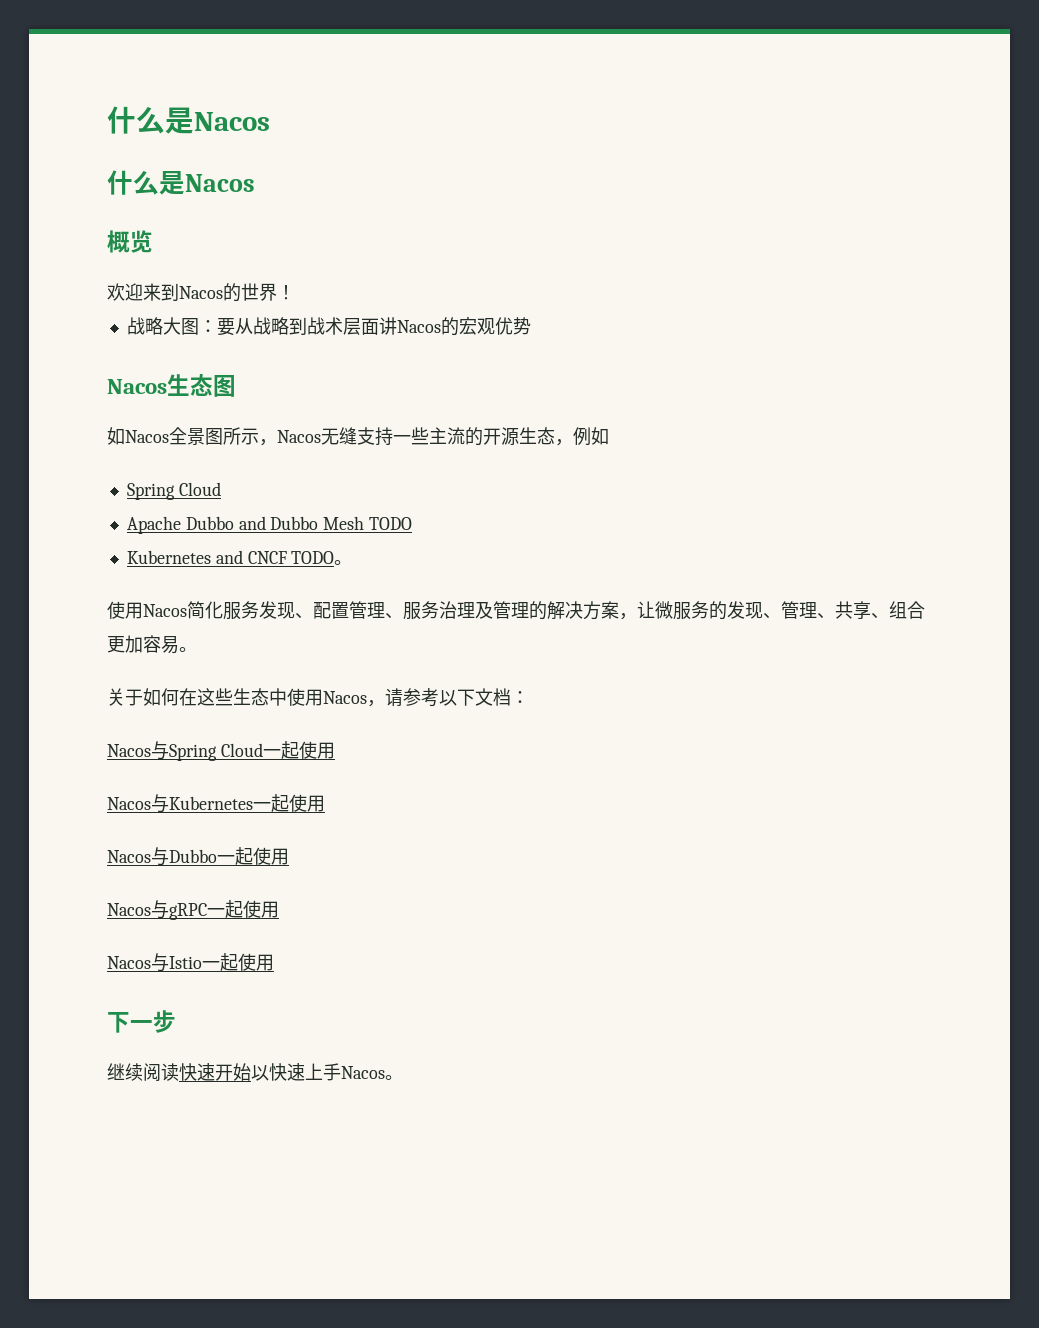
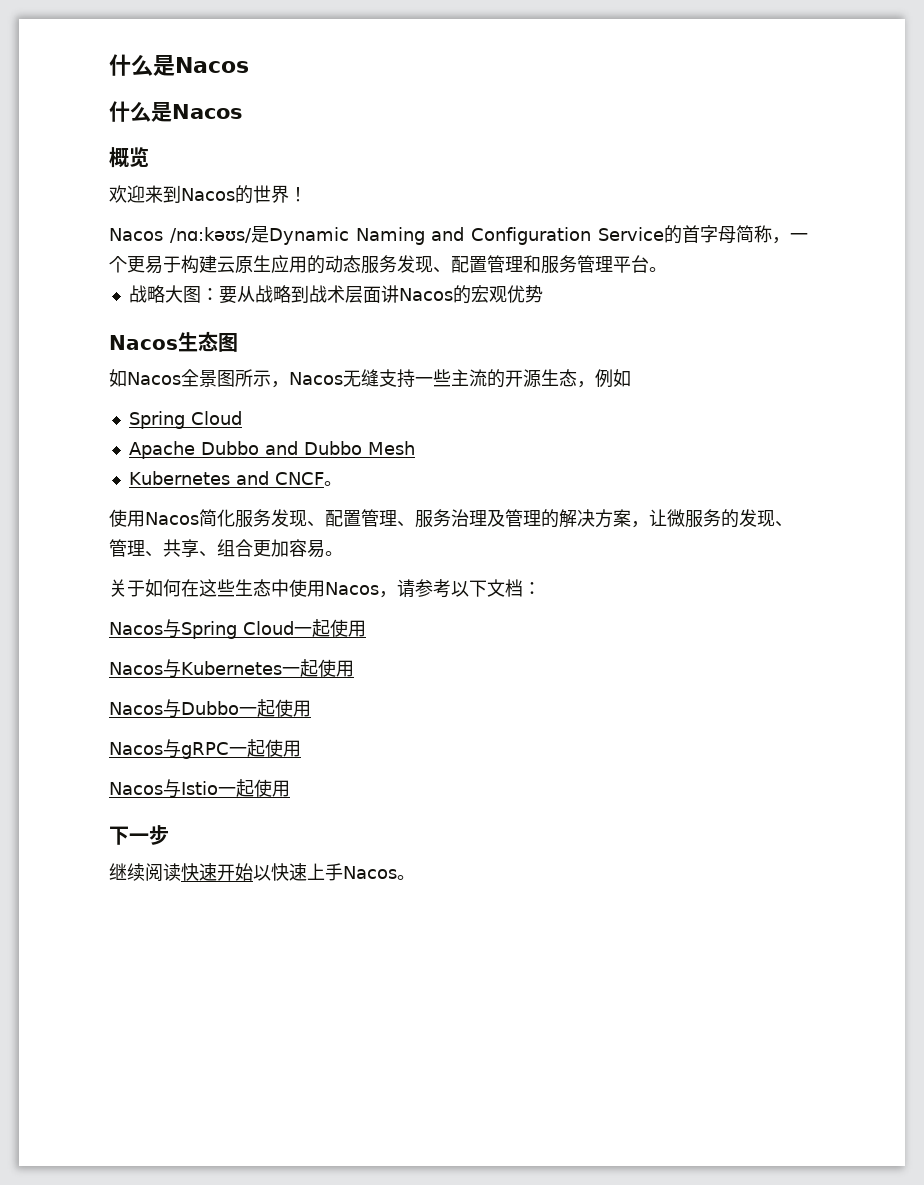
+ Nacos /nɑ:kəʊs/是Dynamic Naming and Configuration Service的首字母简称，一个更易于构建云原生应用的动态服务发现、配置管理和服务管理平台。
- Apache Dubbo and Dubbo Mesh TODO
+ Apache Dubbo and Dubbo Mesh
- Kubernetes and CNCF TODO。
+ Kubernetes and CNCF。

